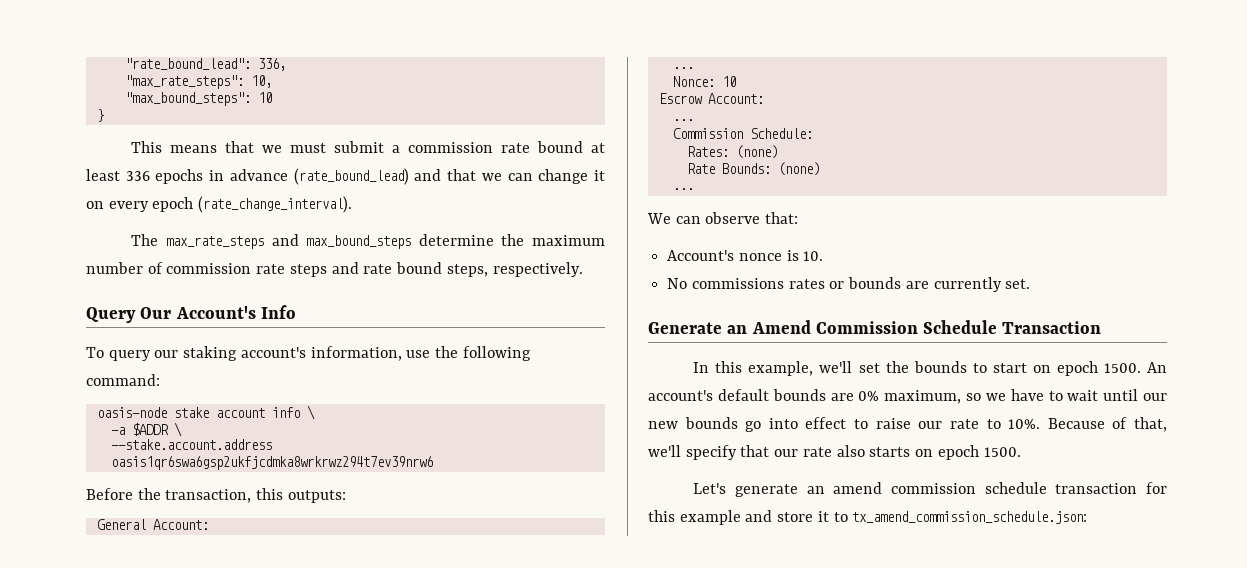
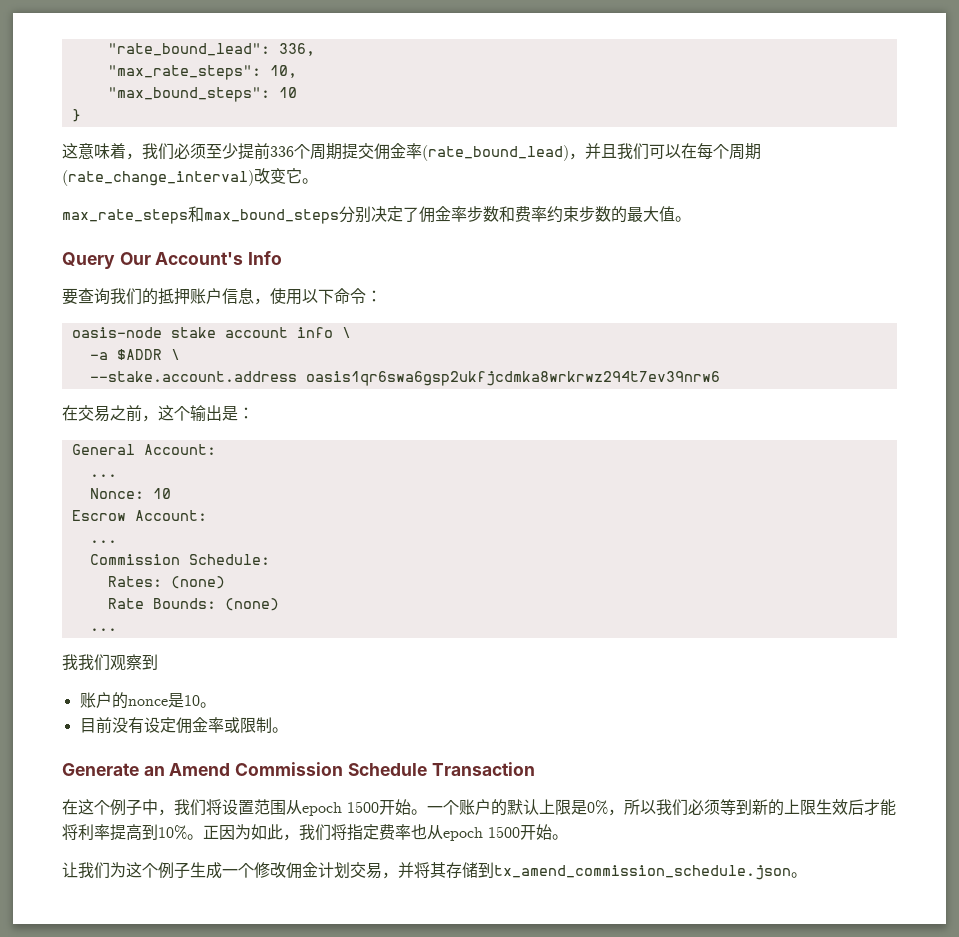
- This means that we must submit a commission rate bound at least 336 epochs in advance (rate_bound_lead) and that we can change it on every epoch (rate_change_interval).
- The max_rate_steps and max_bound_steps determine the maximum number of commission rate steps and rate bound steps, respectively.
+ 这意味着，我们必须至少提前336个周期提交佣金率(rate_bound_lead)，并且我们可以在每个周期(rate_change_interval)改变它。
+ max_rate_steps和max_bound_steps分别决定了佣金率步数和费率约束步数的最大值。
  Query Our Account's Info
- To query our staking account's information, use the following command:
+ 要查询我们的抵押账户信息，使用以下命令：
- Before the transaction, this outputs:
+ 在交易之前，这个输出是：
- We can observe that:
- Account's nonce is 10.
- No commissions rates or bounds are currently set.
+ 我我们观察到
+ 账户的nonce是10。
+ 目前没有设定佣金率或限制。
- In this example, we'll set the bounds to start on epoch 1500. An account's default bounds are 0% maximum, so we have to wait until our new bounds go into effect to raise our rate to 10%. Because of that, we'll specify that our rate also starts on epoch 1500.
- Let's generate an amend commission schedule transaction for this example and store it to tx_amend_commission_schedule.json:
+ 在这个例子中，我们将设置范围从epoch 1500开始。一个账户的默认上限是0%，所以我们必须等到新的上限生效后才能将利率提高到10%。正因为如此，我们将指定费率也从epoch 1500开始。
+ 让我们为这个例子生成一个修改佣金计划交易，并将其存储到tx_amend_commission_schedule.json。

